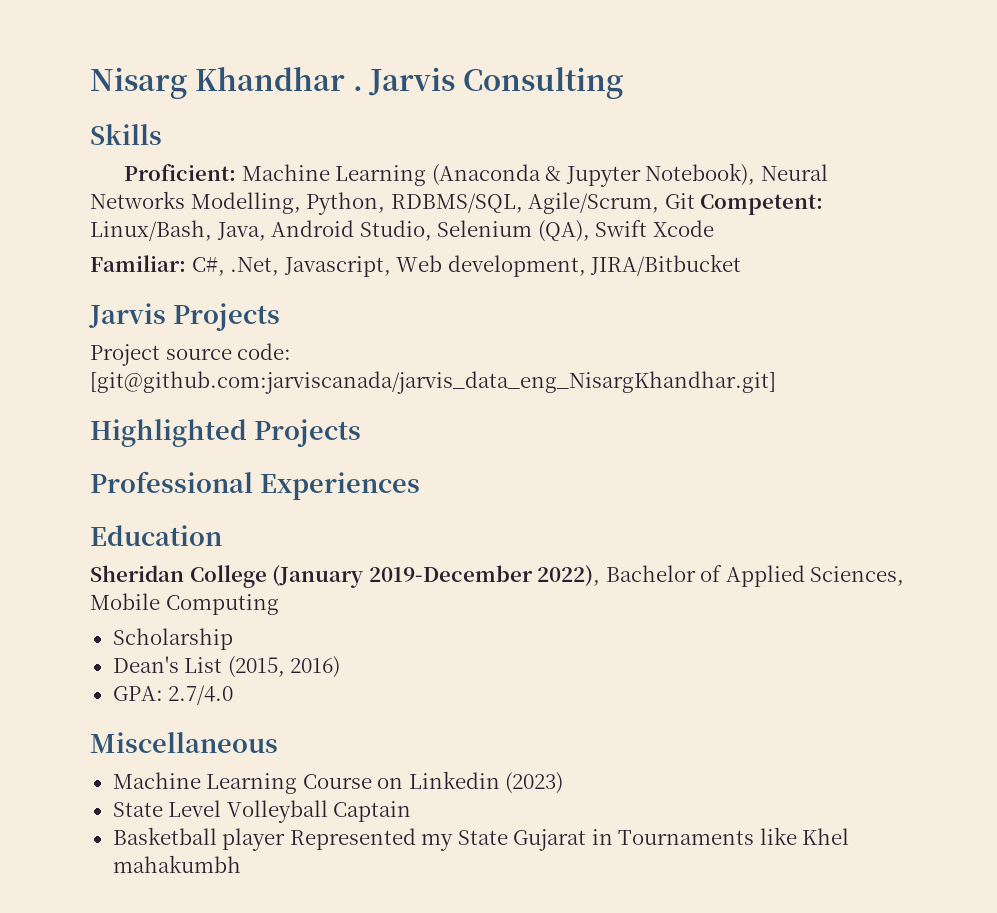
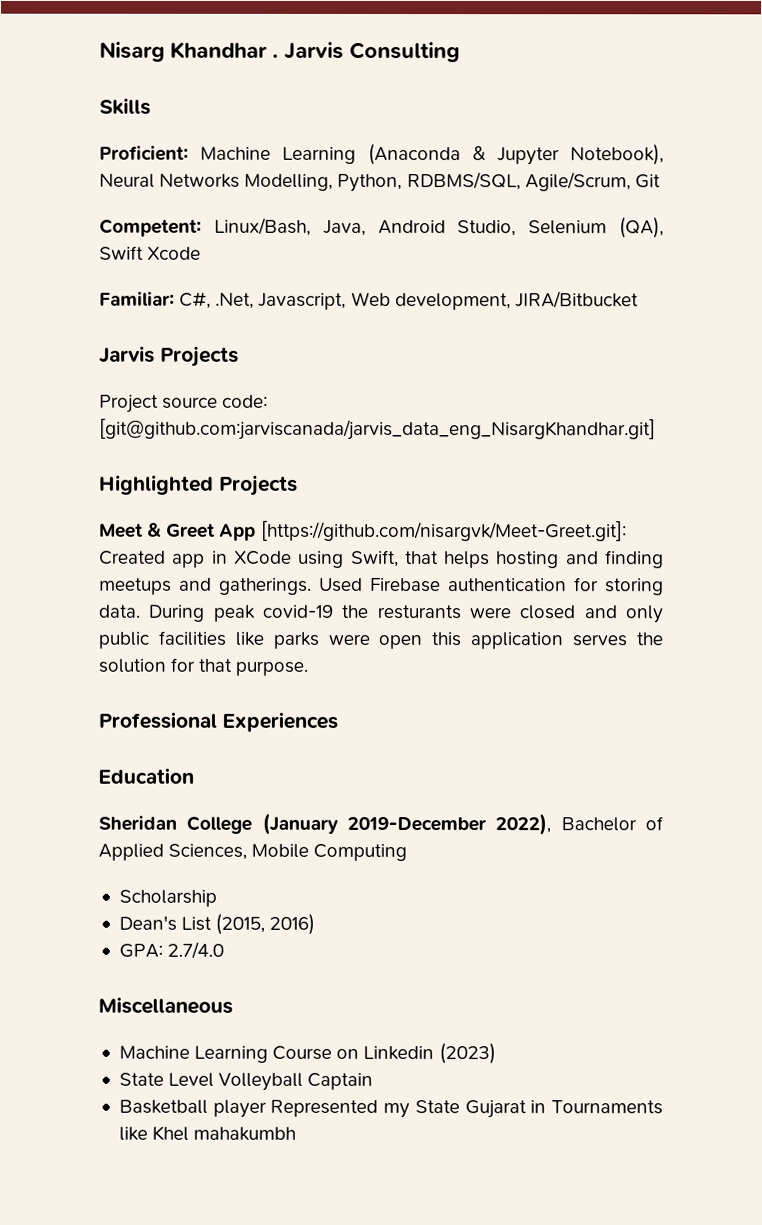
- Proficient: Machine Learning (Anaconda & Jupyter Notebook), Neural Networks Modelling, Python, RDBMS/SQL, Agile/Scrum, Git Competent: Linux/Bash, Java, Android Studio, Selenium (QA), Swift Xcode
+ Proficient: Machine Learning (Anaconda & Jupyter Notebook), Neural Networks Modelling, Python, RDBMS/SQL, Agile/Scrum, Git
+ Competent: Linux/Bash, Java, Android Studio, Selenium (QA), Swift Xcode
+ Meet & Greet App [https://github.com/nisargvk/Meet-Greet.git]: Created app in XCode using Swift, that helps hosting and finding meetups and gatherings. Used Firebase authentication for storing data. During peak covid-19 the resturants were closed and only public facilities like parks were open this application serves the solution for that purpose.

